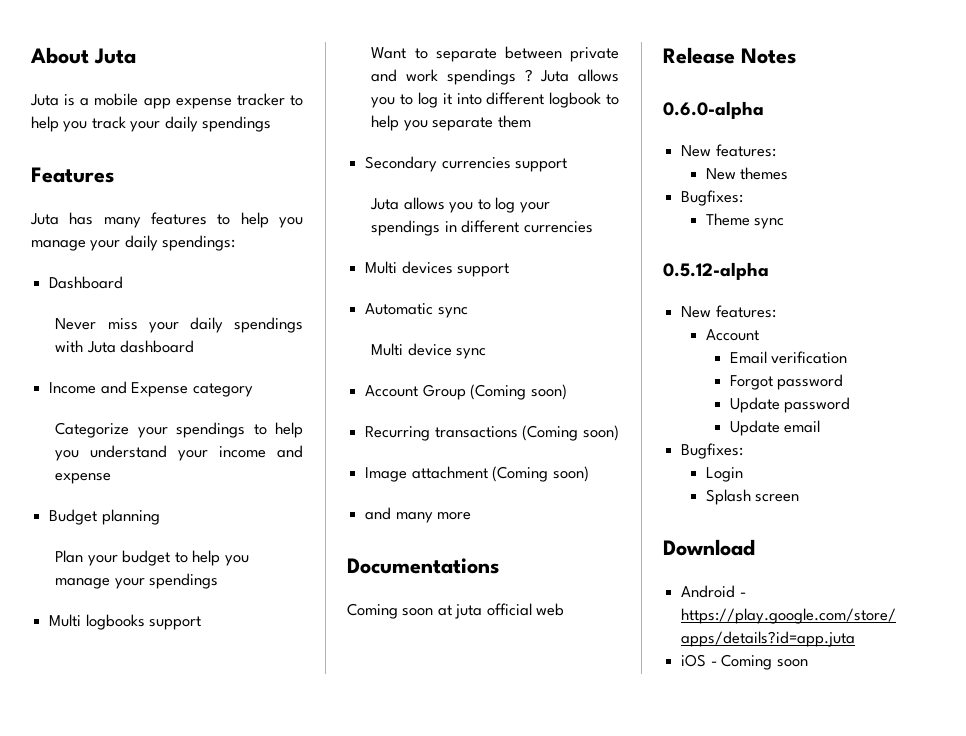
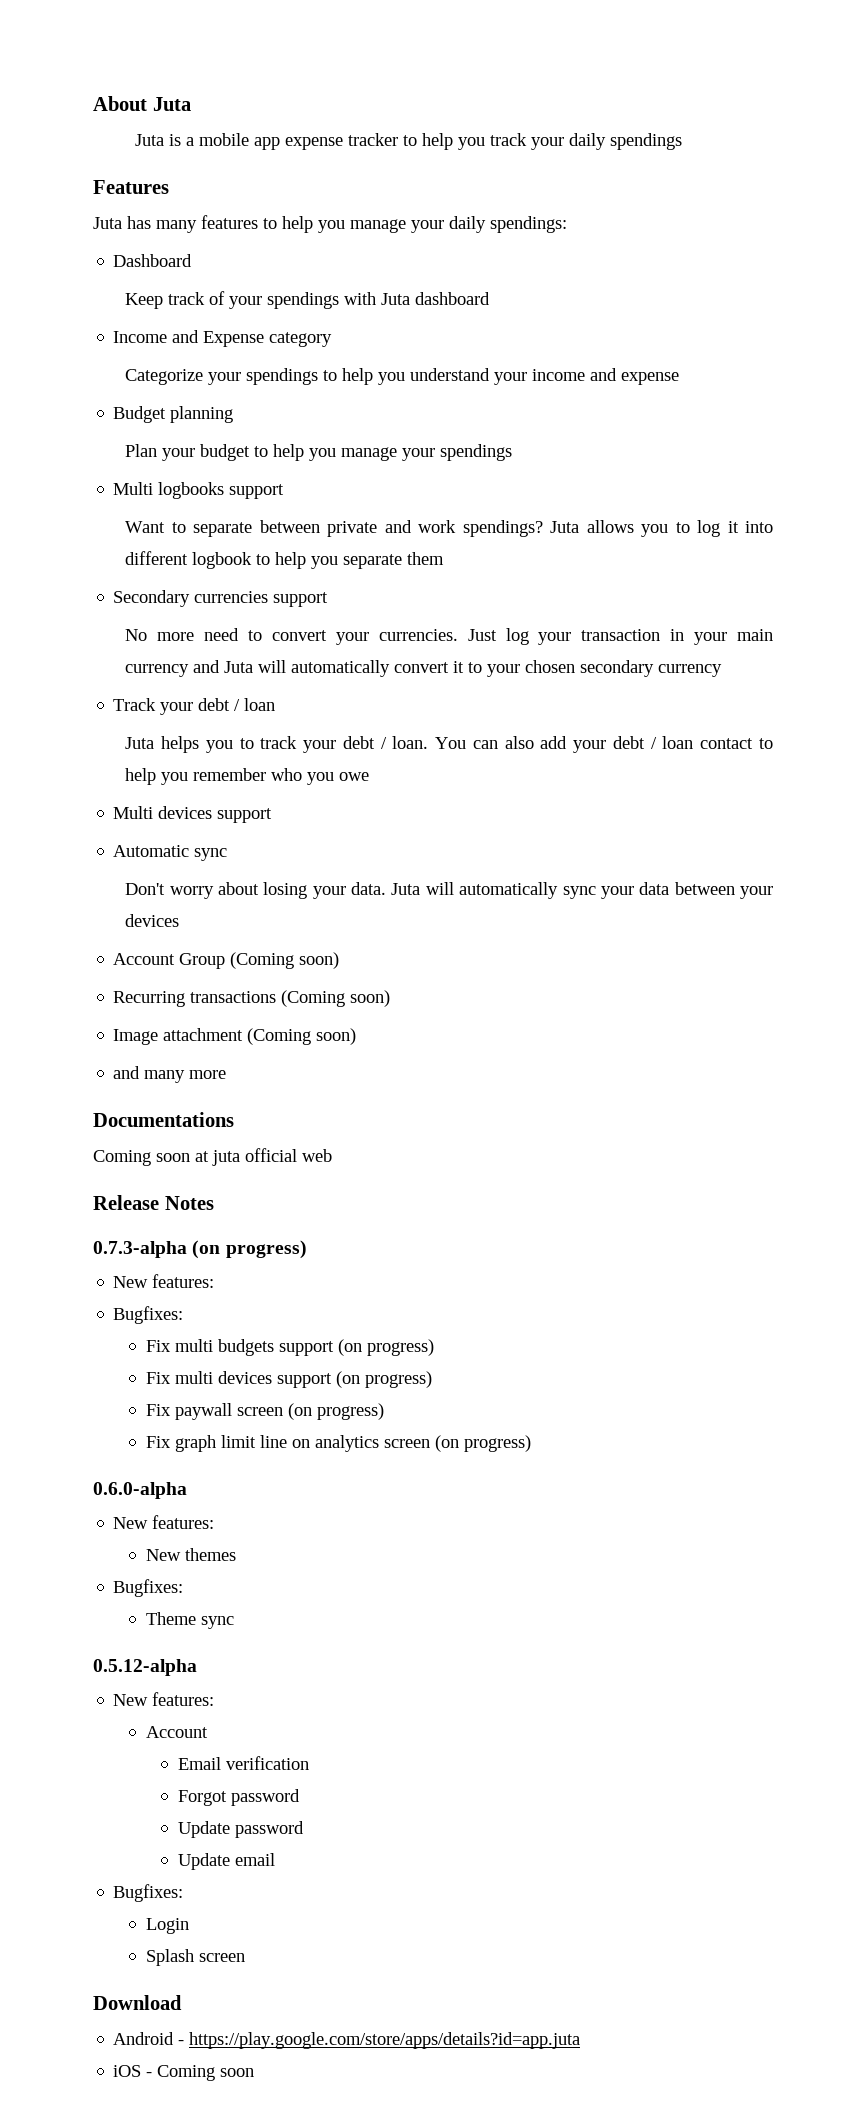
- Never miss your daily spendings with Juta dashboard
+ Keep track of your spendings with Juta dashboard
- Want to separate between private and work spendings ?
+ Want to separate between private and work spendings?
- Juta allows you to log your spendings in different currencies
+ No more need to convert your currencies. Just log your transaction in your main currency and Juta will automatically convert it to your chosen secondary currency
+ Track your debt / loan
+ Juta helps you to track your debt / loan. You can also add your debt / loan contact to help you remember who you owe
- Multi device sync
+ Don't worry about losing your data. Juta will automatically sync your data between your devices
+ 0.7.3-alpha (on progress)
+ New features:
+ Bugfixes:
+ Fix multi budgets support (on progress)
+ Fix multi devices support (on progress)
+ Fix paywall screen (on progress)
+ Fix graph limit line on analytics screen (on progress)

